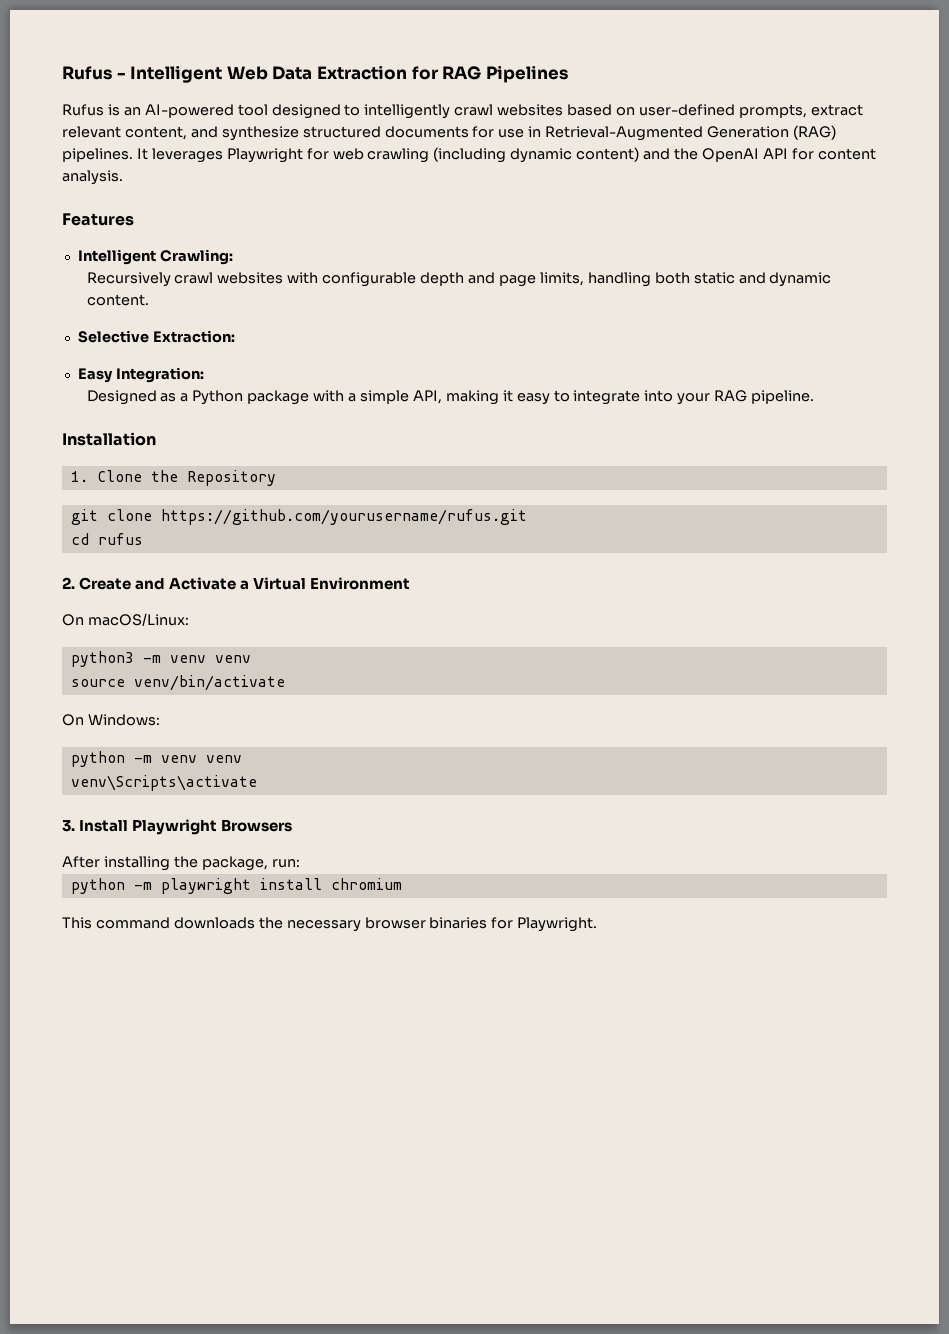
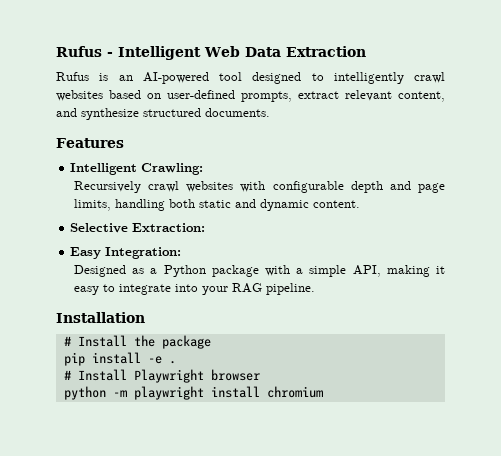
- Rufus - Intelligent Web Data Extraction for RAG Pipelines
+ Rufus - Intelligent Web Data Extraction
- Rufus is an AI-powered tool designed to intelligently crawl websites based on user-defined prompts, extract relevant content, and synthesize structured documents for use in Retrieval-Augmented Generation (RAG) pipelines. It leverages Playwright for web crawling (including dynamic content) and the OpenAI API for content analysis.
+ Rufus is an AI-powered tool designed to intelligently crawl websites based on user-defined prompts, extract relevant content, and synthesize structured documents.
- 1. Clone the Repository
- git clone https://github.com/yourusername/rufus.git
- cd rufus
- 2. Create and Activate a Virtual Environment
- On macOS/Linux:
- python3 -m venv venv
- source venv/bin/activate
- On Windows:
- python -m venv venv
- venv\Scripts\activate
- 3. Install Playwright Browsers
- After installing the package, run:
+ # Install the package
+ pip install -e .
+ # Install Playwright browser
- This command downloads the necessary browser binaries for Playwright.

